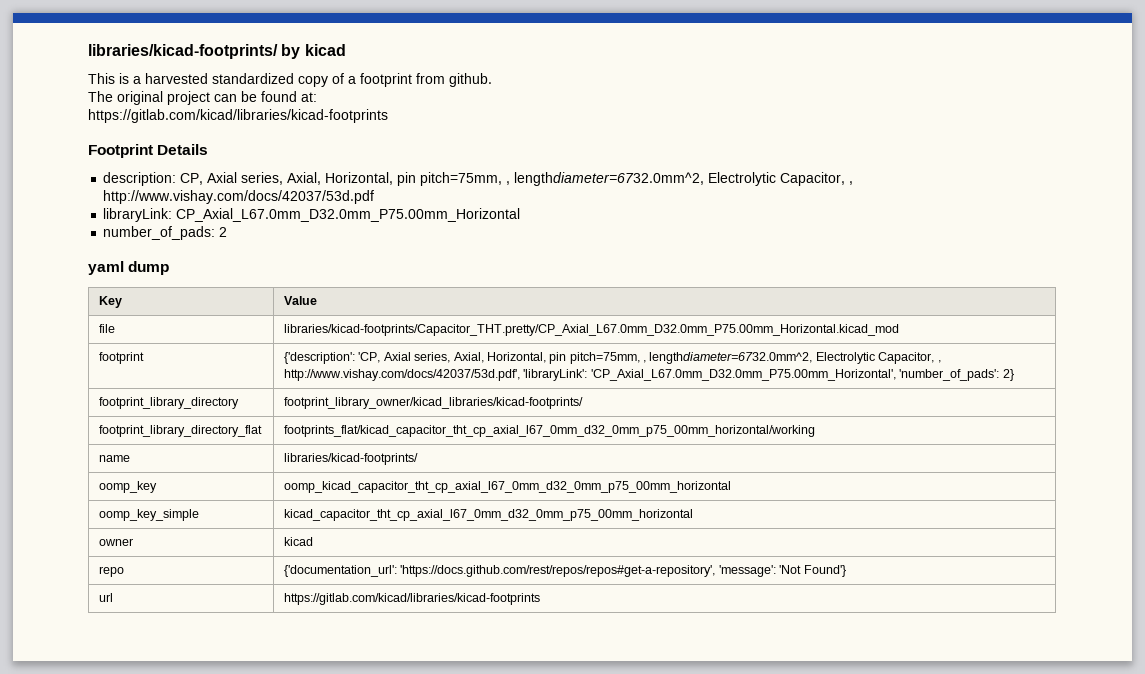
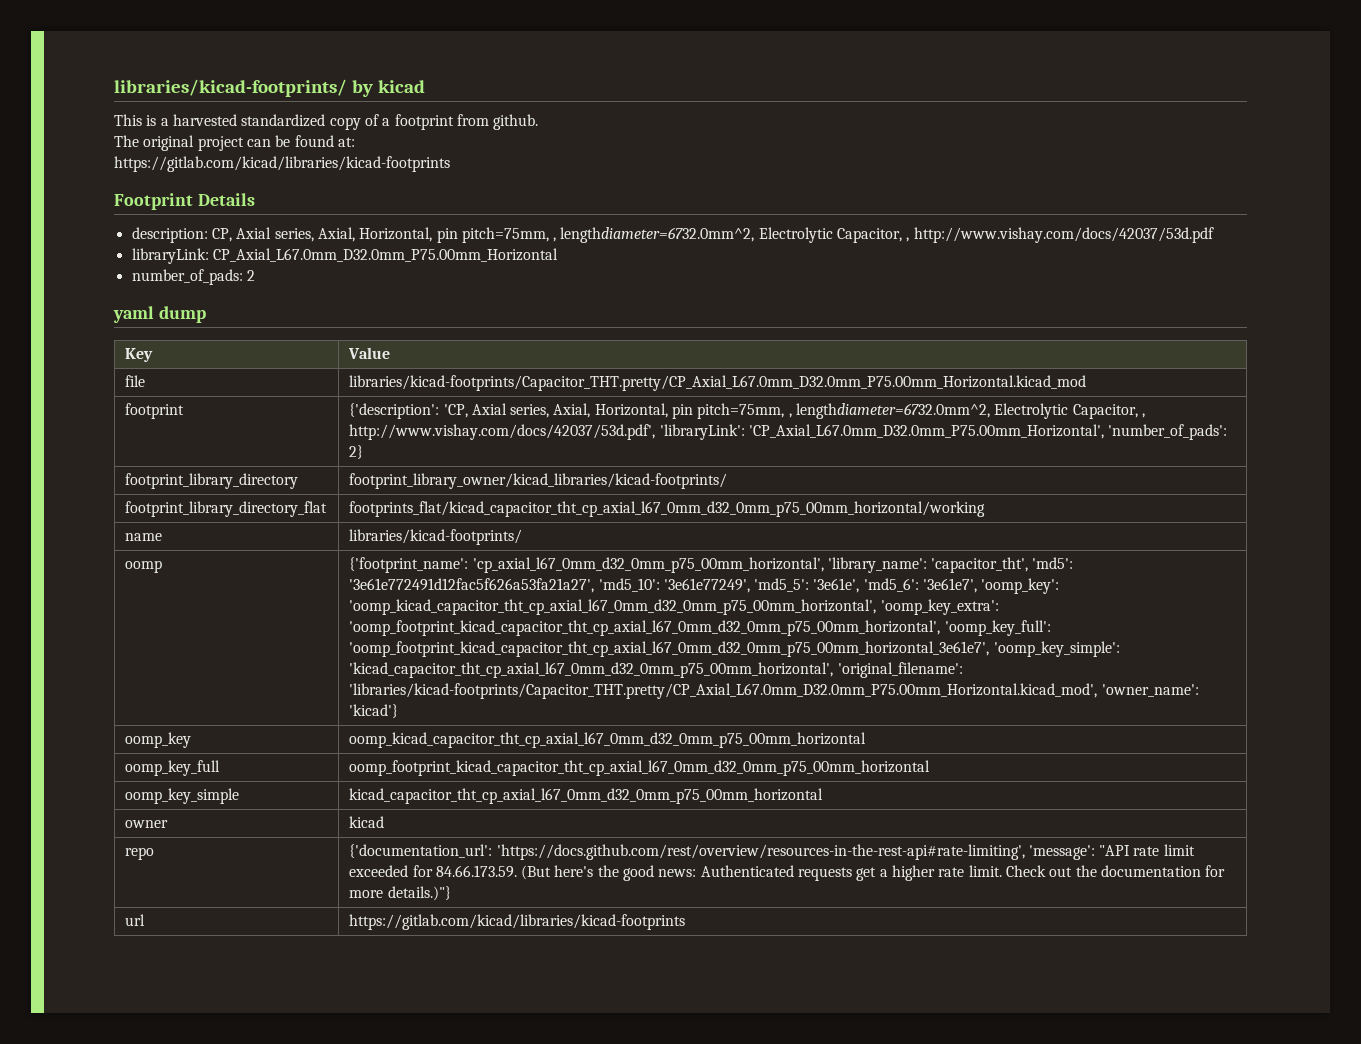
+ oomp | {'footprint_name': 'cp_axial_l67_0mm_d32_0mm_p75_00mm_horizontal', 'library_name': 'capacitor_tht', 'md5': '3e61e772491d12fac5f626a53fa21a27', 'md5_10': '3e61e77249', 'md5_5': '3e61e', 'md5_6': '3e61e7', 'oomp_key': 'oomp_kicad_capacitor_tht_cp_axial_l67_0mm_d32_0mm_p75_00mm_horizontal', 'oomp_key_extra': 'oomp_footprint_kicad_capacitor_tht_cp_axial_l67_0mm_d32_0mm_p75_00mm_horizontal', 'oomp_key_full': 'oomp_footprint_kicad_capacitor_tht_cp_axial_l67_0mm_d32_0mm_p75_00mm_horizontal_3e61e7', 'oomp_key_simple': 'kicad_capacitor_tht_cp_axial_l67_0mm_d32_0mm_p75_00mm_horizontal', 'original_filename': 'libraries/kicad-footprints/Capacitor_THT.pretty/CP_Axial_L67.0mm_D32.0mm_P75.00mm_Horizontal.kicad_mod', 'owner_name': 'kicad'}
+ oomp_key_full | oomp_footprint_kicad_capacitor_tht_cp_axial_l67_0mm_d32_0mm_p75_00mm_horizontal
- repo | {'documentation_url': 'https://docs.github.com/rest/repos/repos#get-a-repository', 'message': 'Not Found'}
+ repo | {'documentation_url': 'https://docs.github.com/rest/overview/resources-in-the-rest-api#rate-limiting', 'message': "API rate limit exceeded for 84.66.173.59. (But here's the good news: Authenticated requests get a higher rate limit. Check out the documentation for more details.)"}

